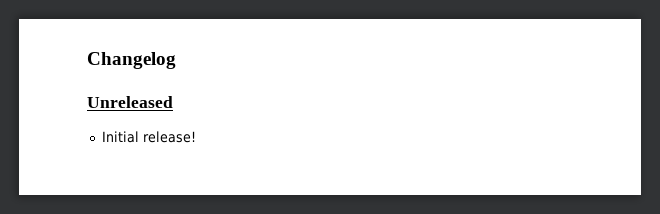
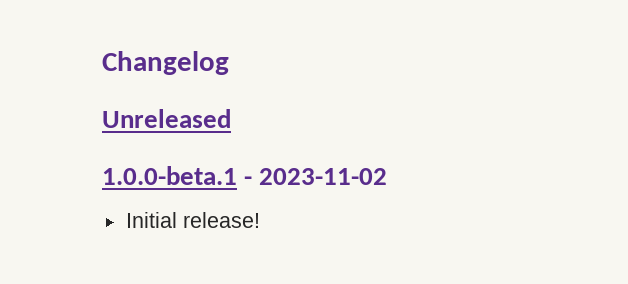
+ 1.0.0-beta.1 - 2023-11-02

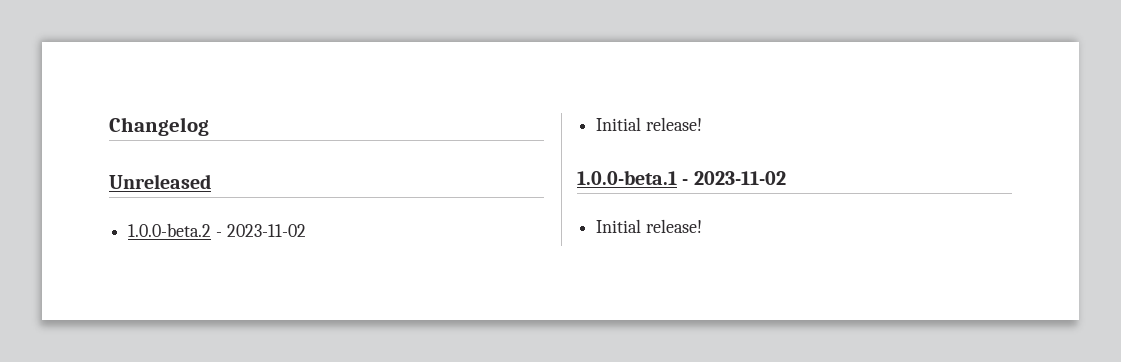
+ 1.0.0-beta.2 - 2023-11-02
+ Initial release!

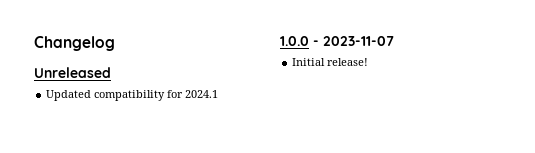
- 1.0.0-beta.2 - 2023-11-02
- Initial release!
- 1.0.0-beta.1 - 2023-11-02
+ Updated compatibility for 2024.1
+ 1.0.0 - 2023-11-07

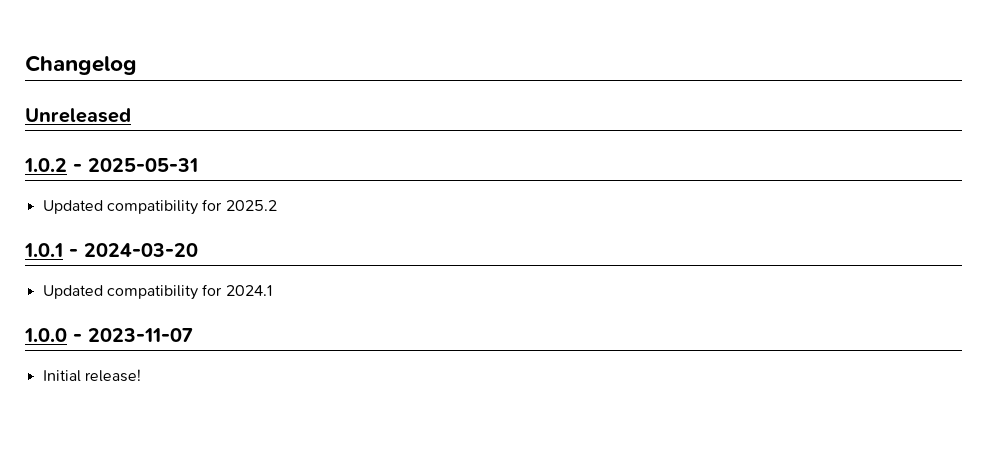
+ 1.0.2 - 2025-05-31
+ Updated compatibility for 2025.2
+ 1.0.1 - 2024-03-20

